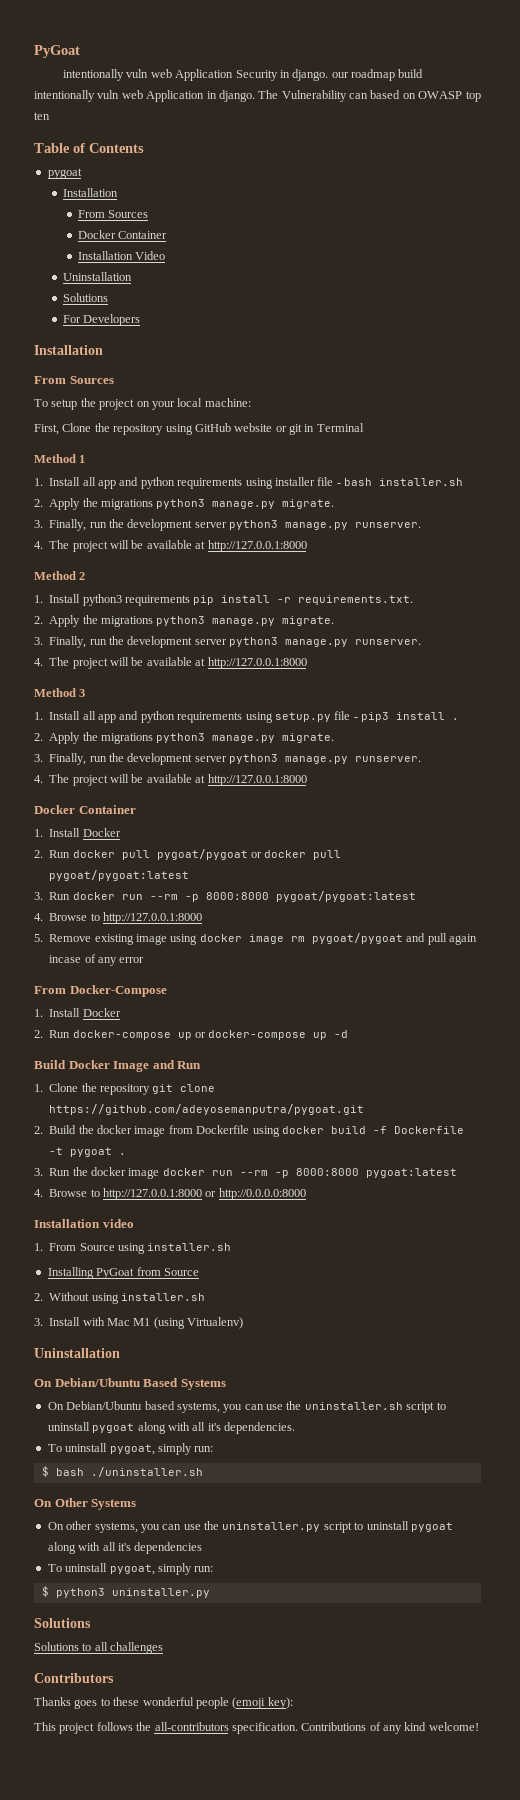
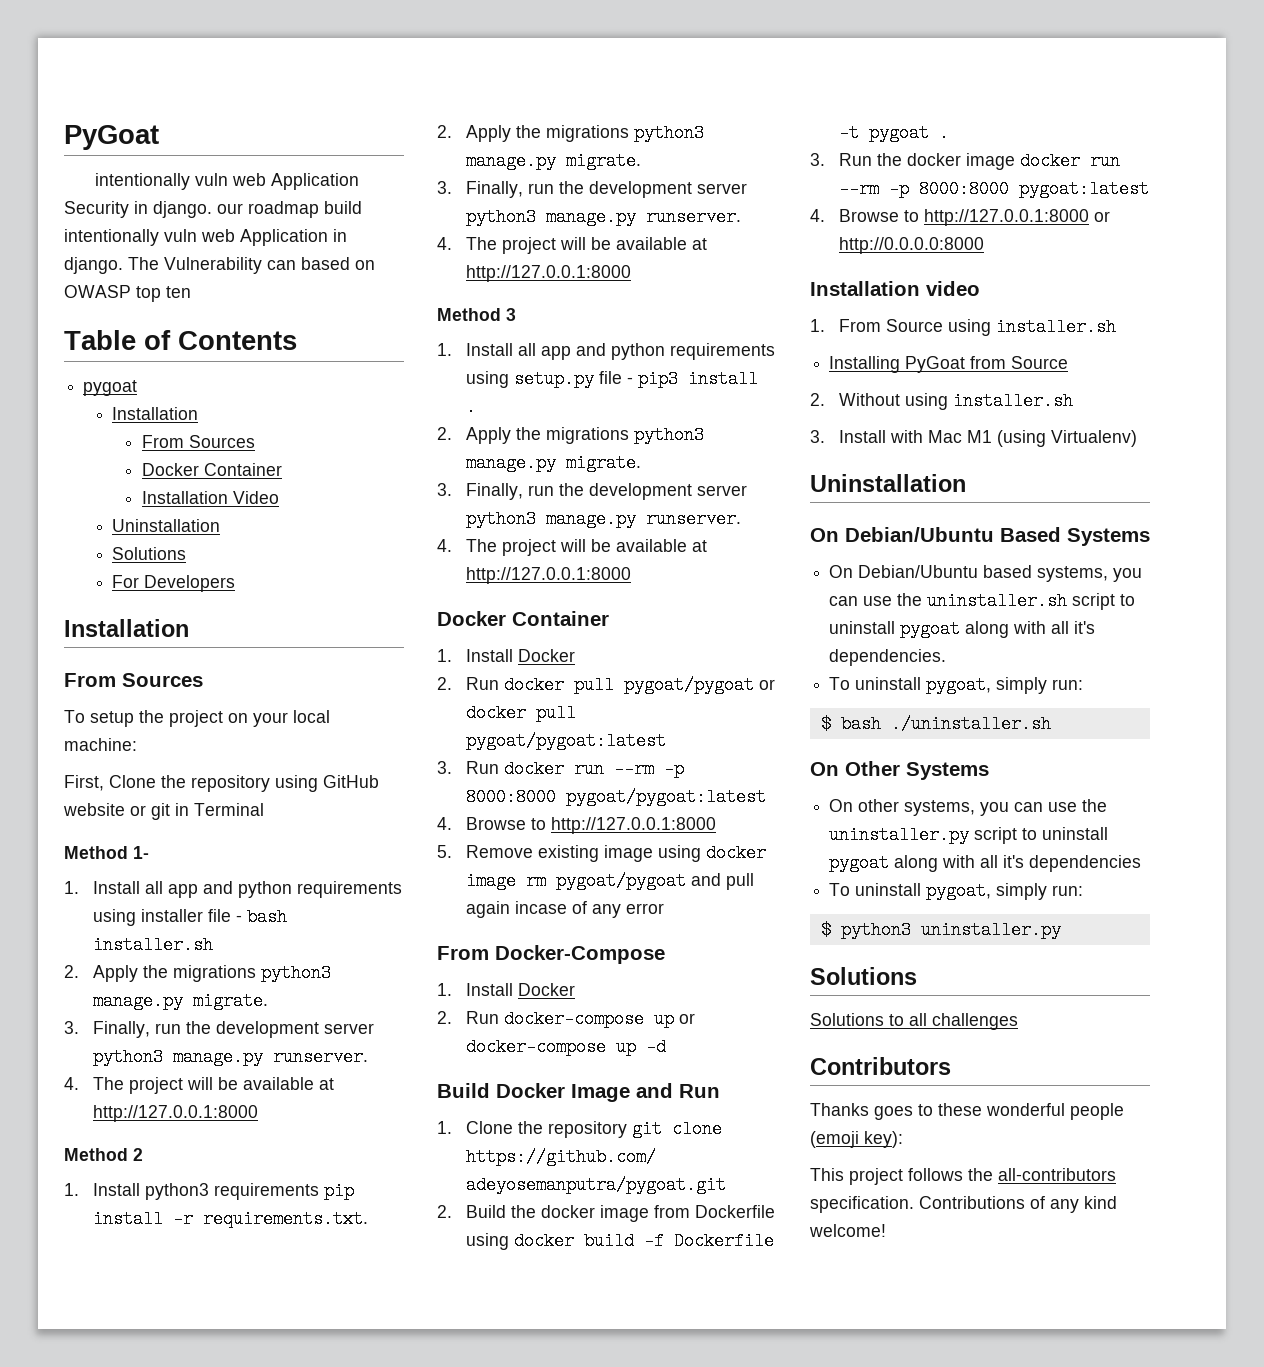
- Method 1
+ Method 1-

